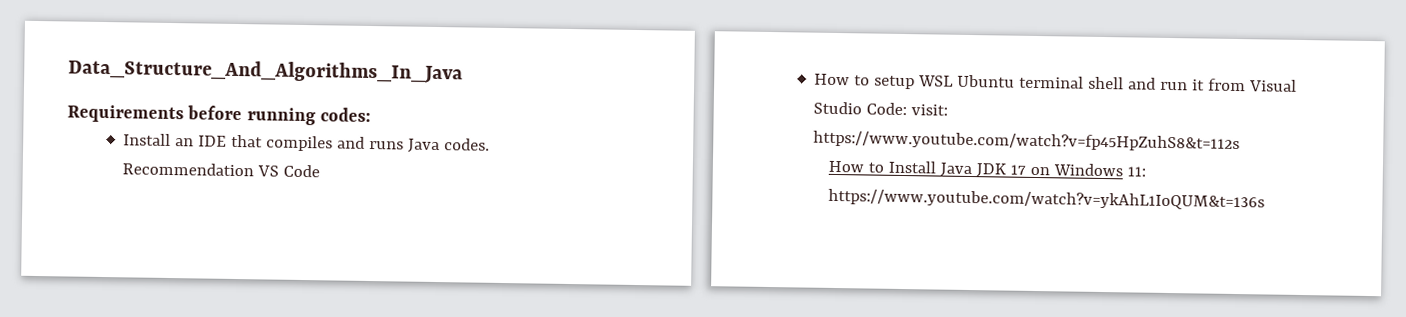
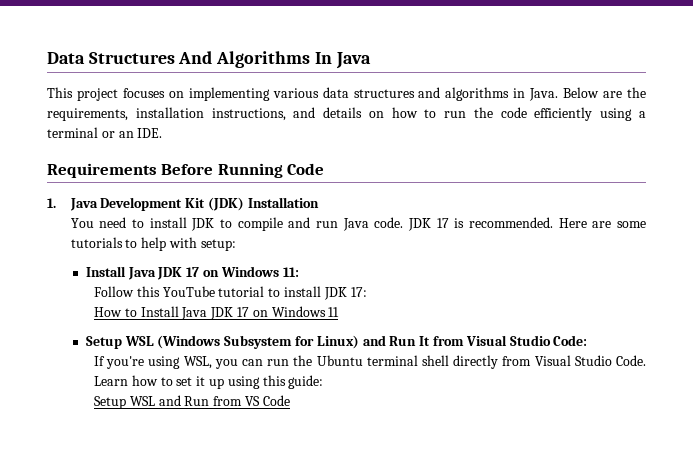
- Data_Structure_And_Algorithms_In_Java
- Requirements before running codes:
- Install an IDE that compiles and runs Java codes. Recommendation VS Code
- How to setup WSL Ubuntu terminal shell and run it from Visual Studio Code: visit: https://www.youtube.com/watch?v=fp45HpZuhS8&t=112s
+ Data Structures And Algorithms In Java
+ This project focuses on implementing various data structures and algorithms in Java. Below are the requirements, installation instructions, and details on how to run the code efficiently using a terminal or an IDE.
+ Requirements Before Running Code
+ 1. Java Development Kit (JDK) Installation
+ You need to install JDK to compile and run Java code. JDK 17 is recommended. Here are some tutorials to help with setup:
+ Install Java JDK 17 on Windows 11:
+ Follow this YouTube tutorial to install JDK 17:
- How to Install Java JDK 17 on Windows 11: https://www.youtube.com/watch?v=ykAhL1IoQUM&t=136s
+ How to Install Java JDK 17 on Windows 11
+ Setup WSL (Windows Subsystem for Linux) and Run It from Visual Studio Code:
+ If you're using WSL, you can run the Ubuntu terminal shell directly from Visual Studio Code. Learn how to set it up using this guide:
+ Setup WSL and Run from VS Code

